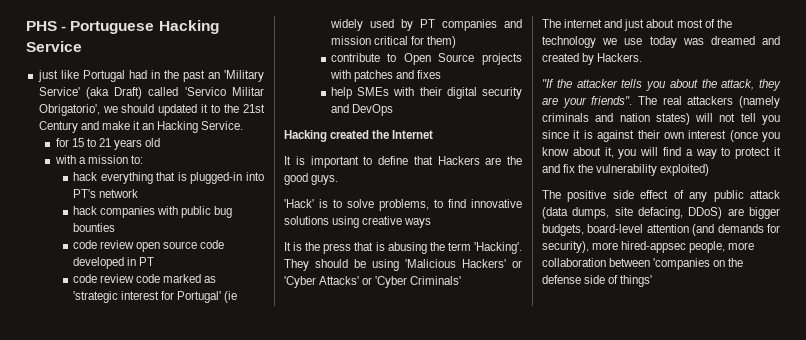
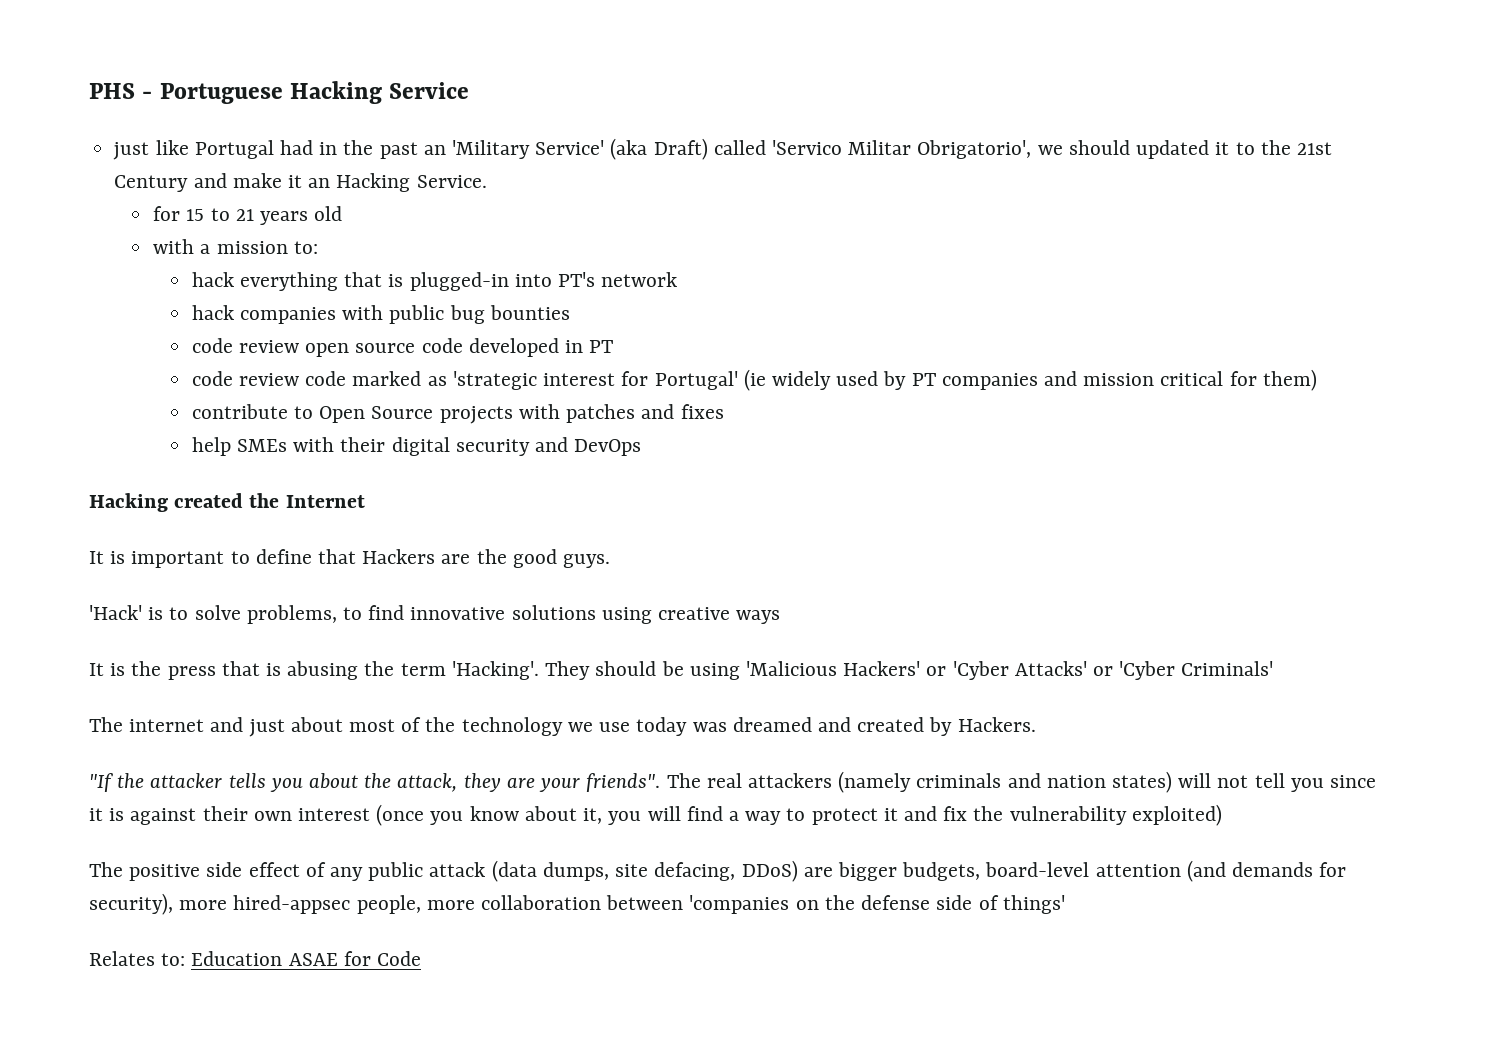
+ Relates to: Education ASAE for Code

